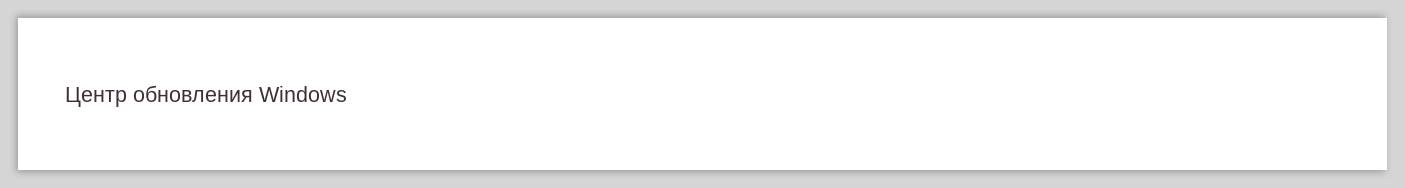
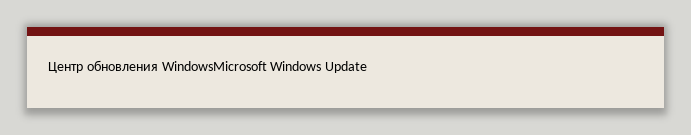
- Центр обновления Windows
+ Центр обновления WindowsMicrosoft Windows Update

